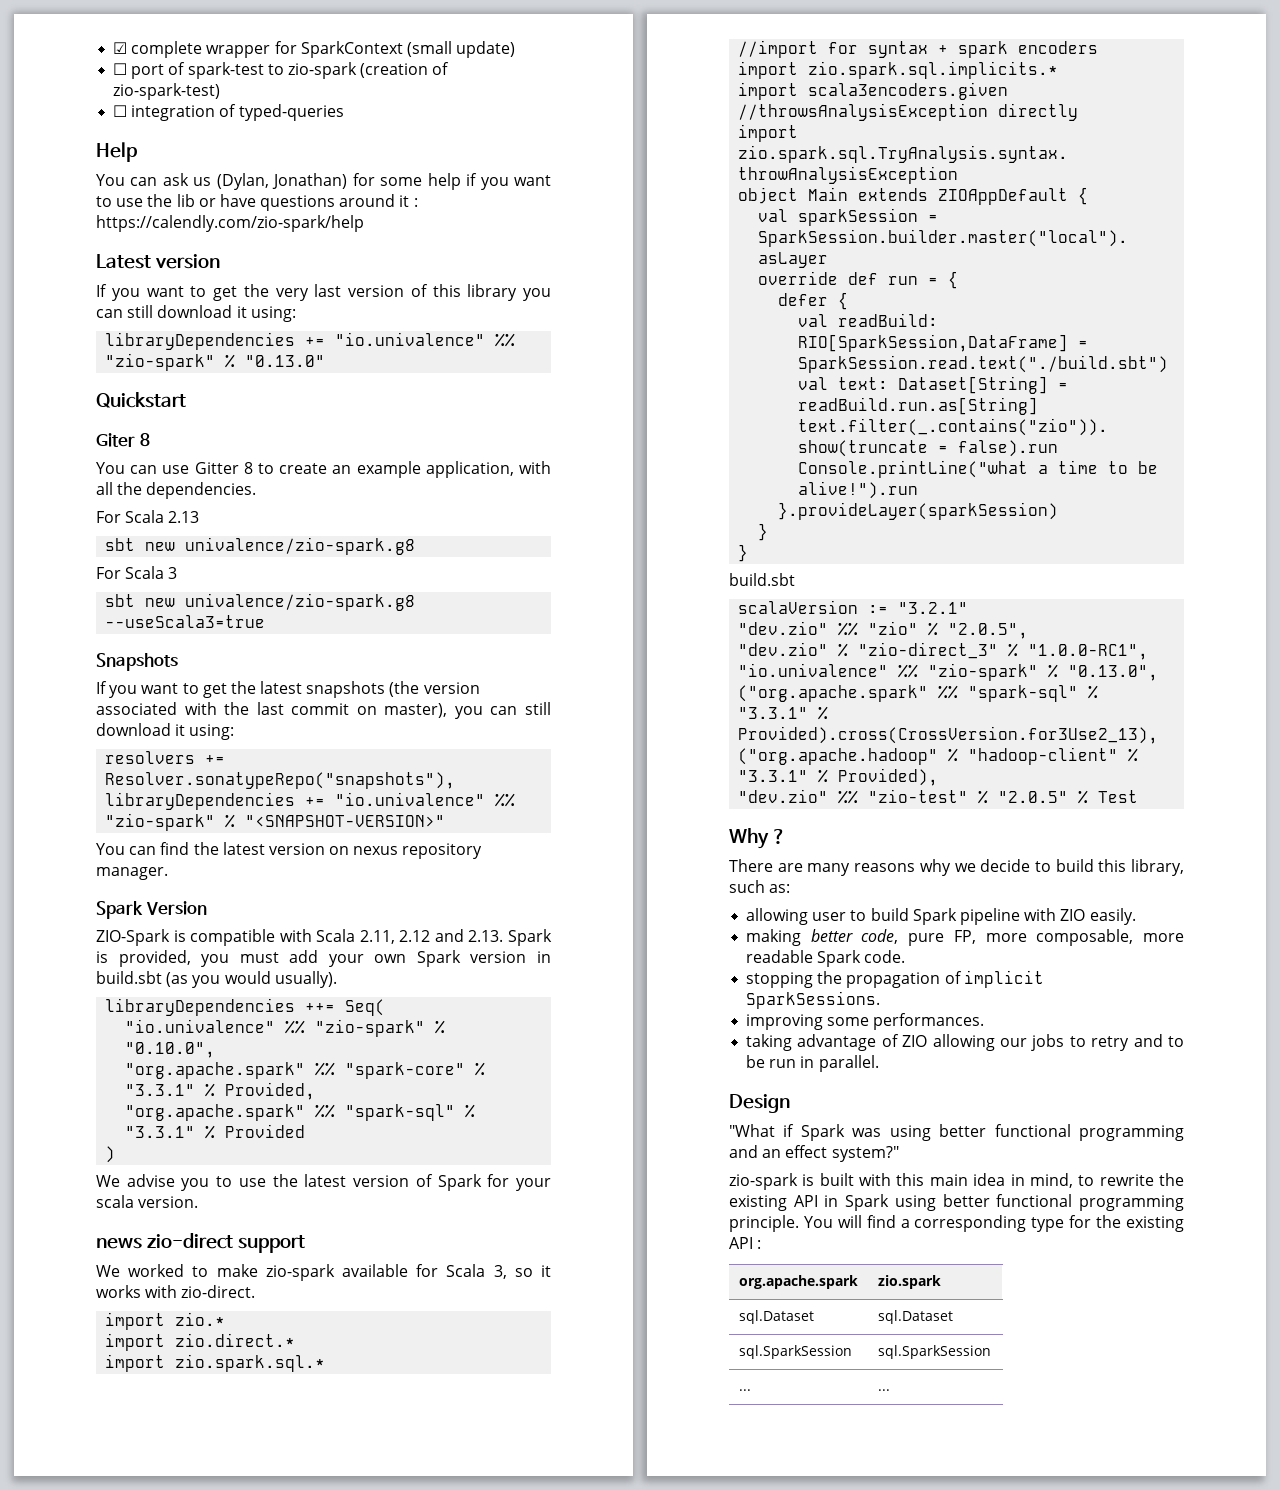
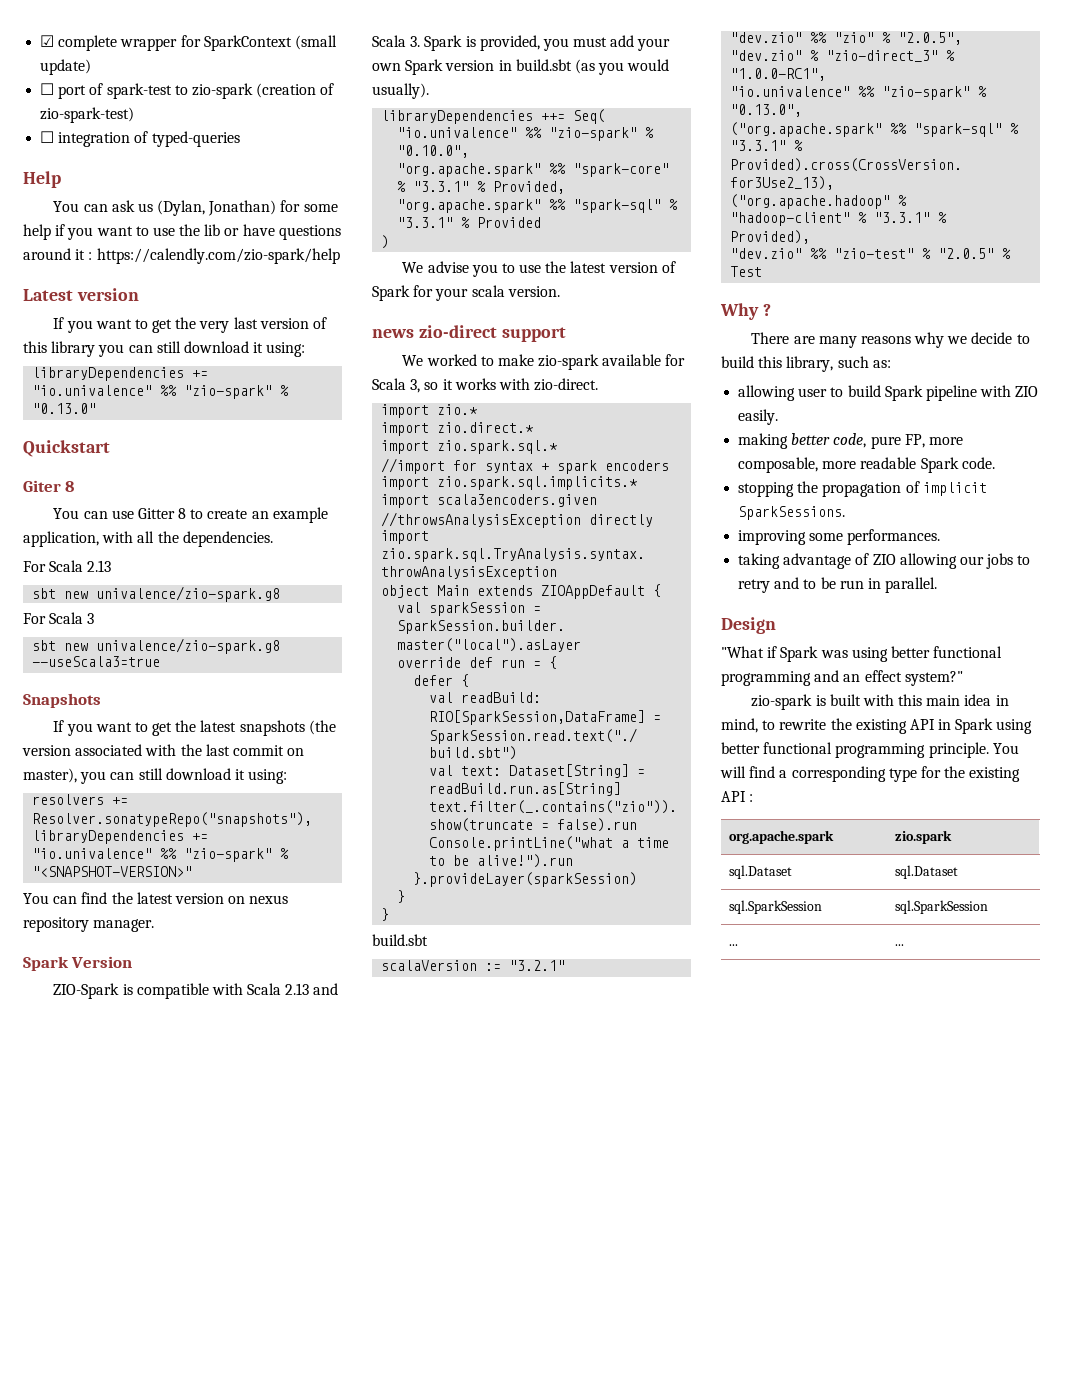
- ZIO-Spark is compatible with Scala 2.11, 2.12 and 2.13. Spark is provided, you must add your own Spark version in build.sbt (as you would usually).
+ ZIO-Spark is compatible with Scala 2.13 and Scala 3. Spark is provided, you must add your own Spark version in build.sbt (as you would usually).

